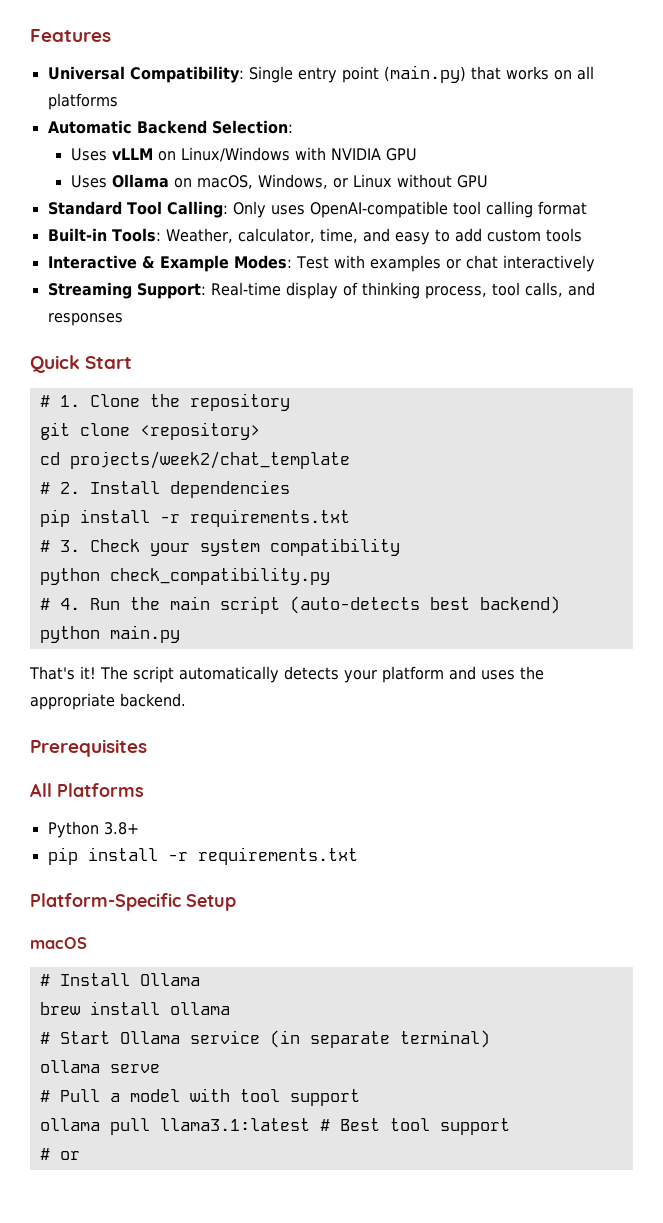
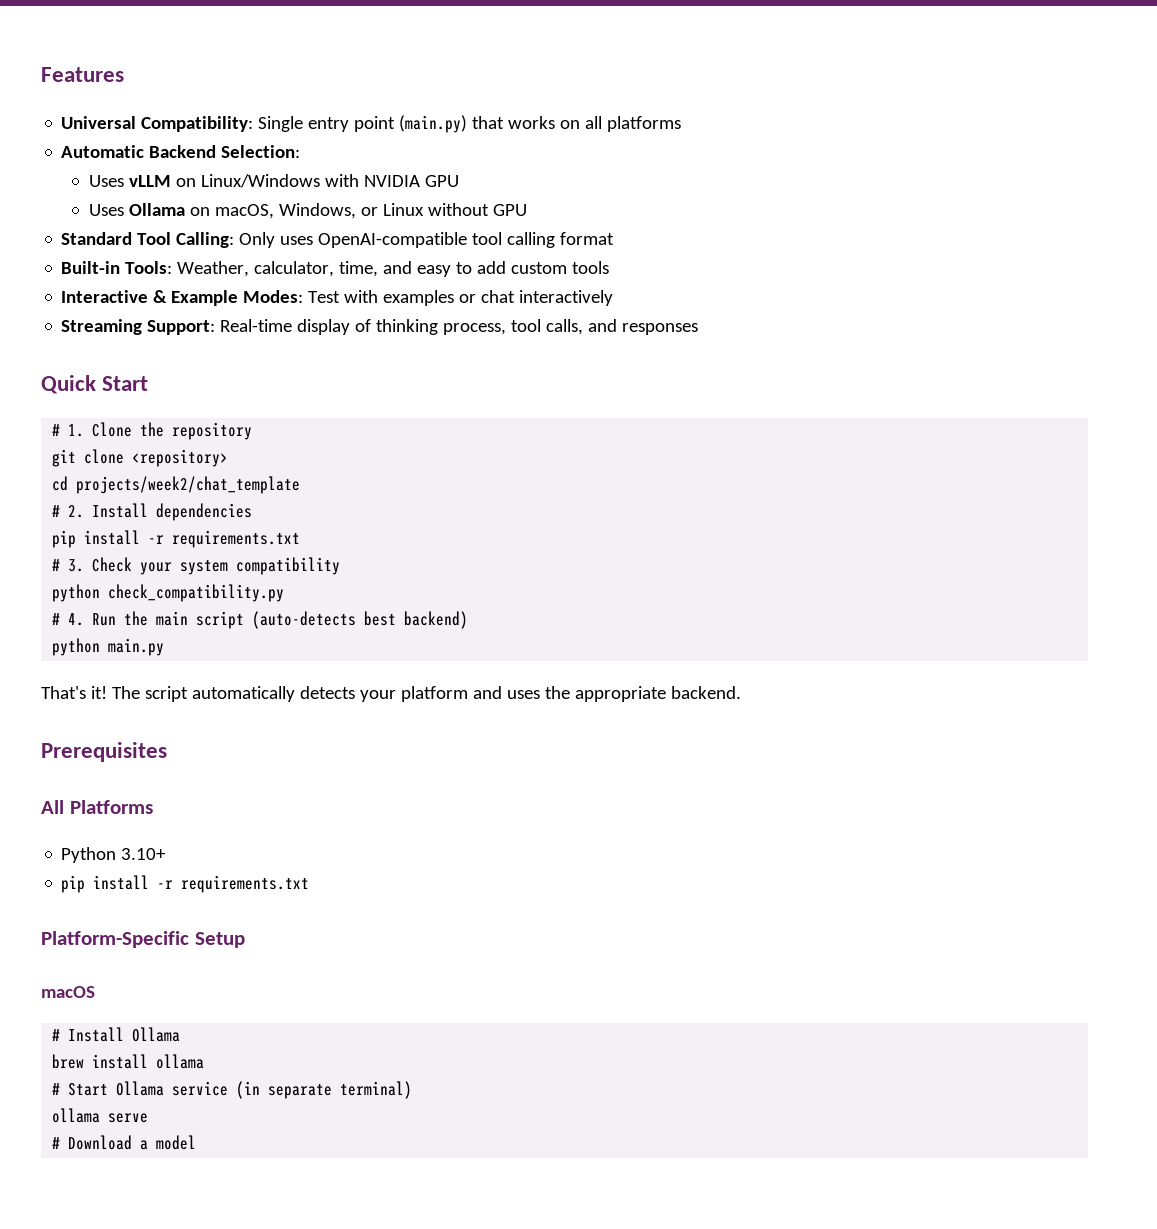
- Python 3.8+
+ Python 3.10+
- # Pull a model with tool support
- ollama pull llama3.1:latest # Best tool support
- # or
+ # Download a model

